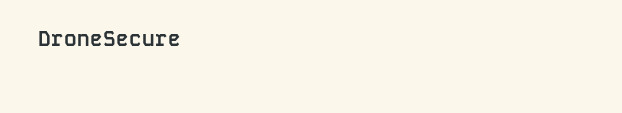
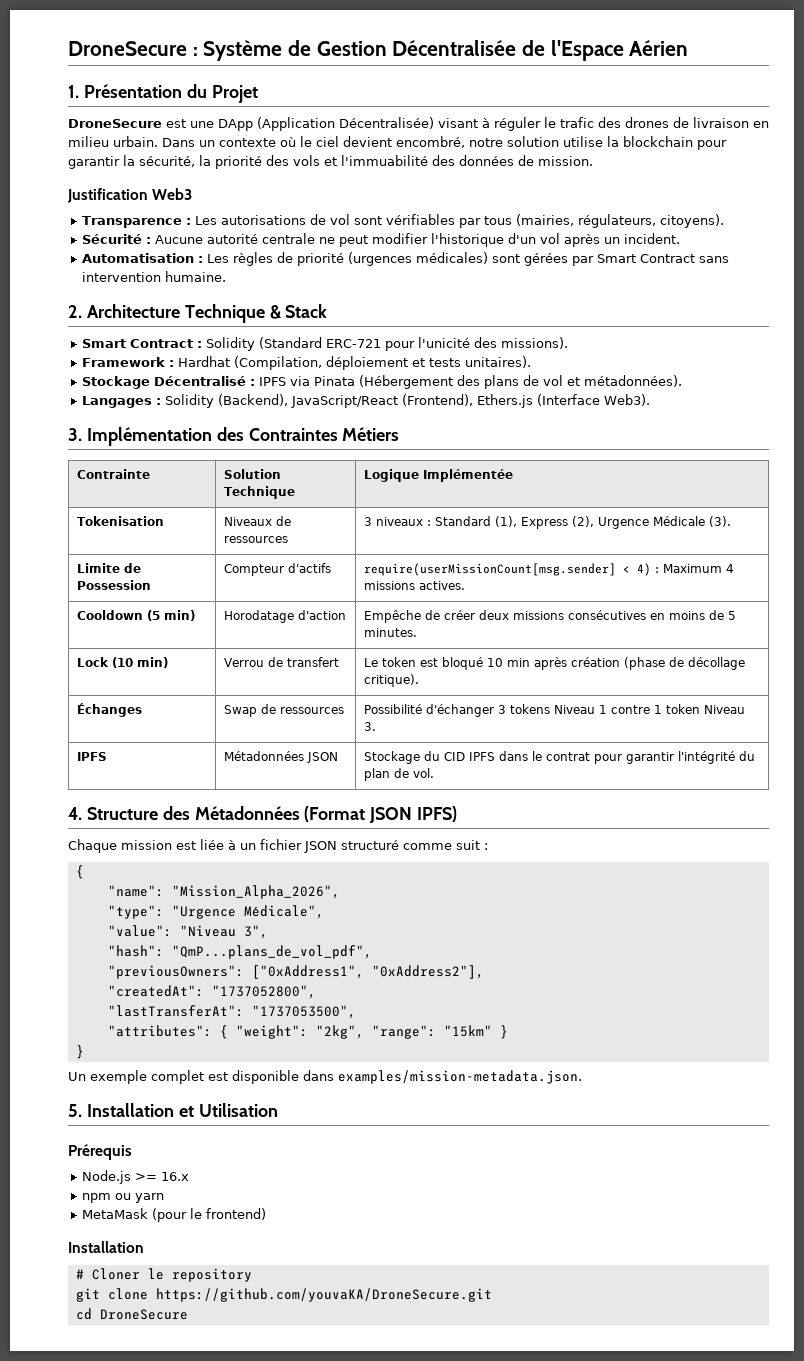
- DroneSecure
+ DroneSecure : Système de Gestion Décentralisée de l'Espace Aérien
+ 1. Présentation du Projet
+ DroneSecure est une DApp (Application Décentralisée) visant à réguler le trafic des drones de livraison en milieu urbain. Dans un contexte où le ciel devient encombré, notre solution utilise la blockchain pour garantir la sécurité, la priorité des vols et l'immuabilité des données de mission.
+ Justification Web3
+ Transparence : Les autorisations de vol sont vérifiables par tous (mairies, régulateurs, citoyens).
+ Sécurité : Aucune autorité centrale ne peut modifier l'historique d'un vol après un incident.
+ Automatisation : Les règles de priorité (urgences médicales) sont gérées par Smart Contract sans intervention humaine.
+ 2. Architecture Technique & Stack
+ Smart Contract : Solidity (Standard ERC-721 pour l'unicité des missions).
+ Framework : Hardhat (Compilation, déploiement et tests unitaires).
+ Stockage Décentralisé : IPFS via Pinata (Hébergement des plans de vol et métadonnées).
+ Langages : Solidity (Backend), JavaScript/React (Frontend), Ethers.js (Interface Web3).
+ 3. Implémentation des Contraintes Métiers
+ Contrainte | Solution Technique | Logique Implémentée
+ Tokenisation | Niveaux de ressources | 3 niveaux : Standard (1), Express (2), Urgence Médicale (3).
+ Limite de Possession | Compteur d'actifs | require(userMissionCount[msg.sender] < 4) : Maximum 4 missions actives.
+ Cooldown (5 min) | Horodatage d'action | Empêche de créer deux missions consécutives en moins de 5 minutes.
+ Lock (10 min) | Verrou de transfert | Le token est bloqué 10 min après création (phase de décollage critique).
+ Échanges | Swap de ressources | Possibilité d'échanger 3 tokens Niveau 1 contre 1 token Niveau 3.
+ IPFS | Métadonnées JSON | Stockage du CID IPFS dans le contrat pour garantir l'intégrité du plan de vol.
+ 4. Structure des Métadonnées (Format JSON IPFS)
+ Chaque mission est liée à un fichier JSON structuré comme suit :
+ {
+ "name": "Mission_Alpha_2026",
+ "type": "Urgence Médicale",
+ "value": "Niveau 3",
+ "hash": "QmP...plans_de_vol_pdf",
+ "previousOwners": ["0xAddress1", "0xAddress2"],
+ "createdAt": "1737052800",
+ "lastTransferAt": "1737053500",
+ "attributes": { "weight": "2kg", "range": "15km" }
+ }
+ Un exemple complet est disponible dans examples/mission-metadata.json.
+ 5. Installation et Utilisation
+ Prérequis
+ Node.js >= 16.x
+ npm ou yarn
+ MetaMask (pour le frontend)
+ Installation
+ # Cloner le repository
+ git clone https://github.com/youvaKA/DroneSecure.git
+ cd DroneSecure

